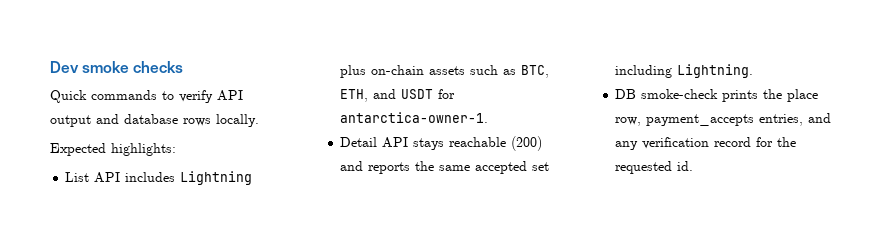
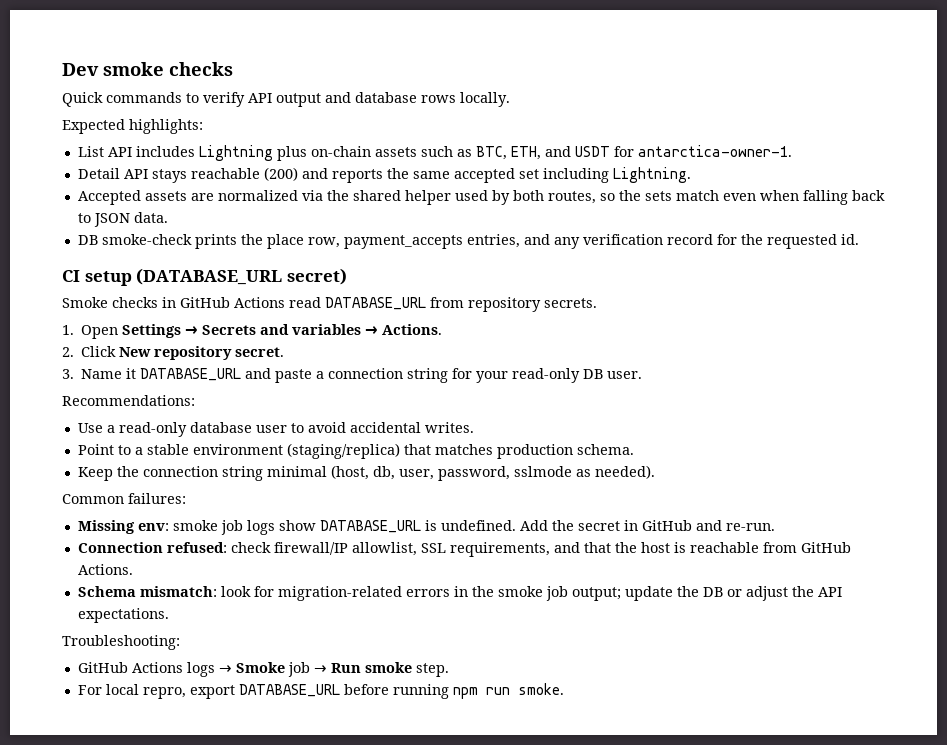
+ Accepted assets are normalized via the shared helper used by both routes, so the sets match even when falling back to JSON data.
+ CI setup (DATABASE_URL secret)
+ Smoke checks in GitHub Actions read DATABASE_URL from repository secrets.
+ 1. Open Settings → Secrets and variables → Actions.
+ 2. Click New repository secret.
+ 3. Name it DATABASE_URL and paste a connection string for your read-only DB user.
+ Recommendations:
+ Use a read-only database user to avoid accidental writes.
+ Point to a stable environment (staging/replica) that matches production schema.
+ Keep the connection string minimal (host, db, user, password, sslmode as needed).
+ Common failures:
+ Missing env: smoke job logs show DATABASE_URL is undefined. Add the secret in GitHub and re-run.
+ Connection refused: check firewall/IP allowlist, SSL requirements, and that the host is reachable from GitHub Actions.
+ Schema mismatch: look for migration-related errors in the smoke job output; update the DB or adjust the API expectations.
+ Troubleshooting:
+ GitHub Actions logs → Smoke job → Run smoke step.
+ For local repro, export DATABASE_URL before running npm run smoke.

